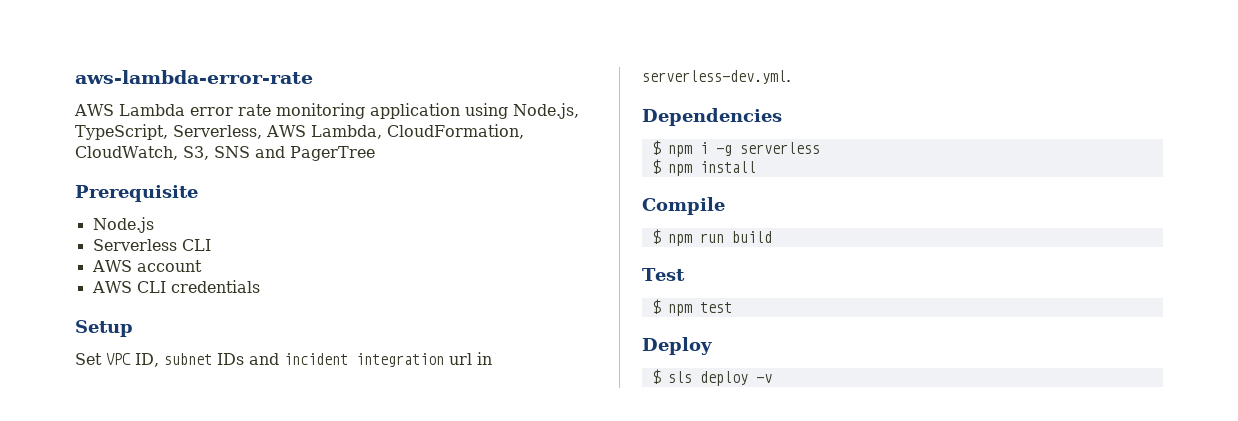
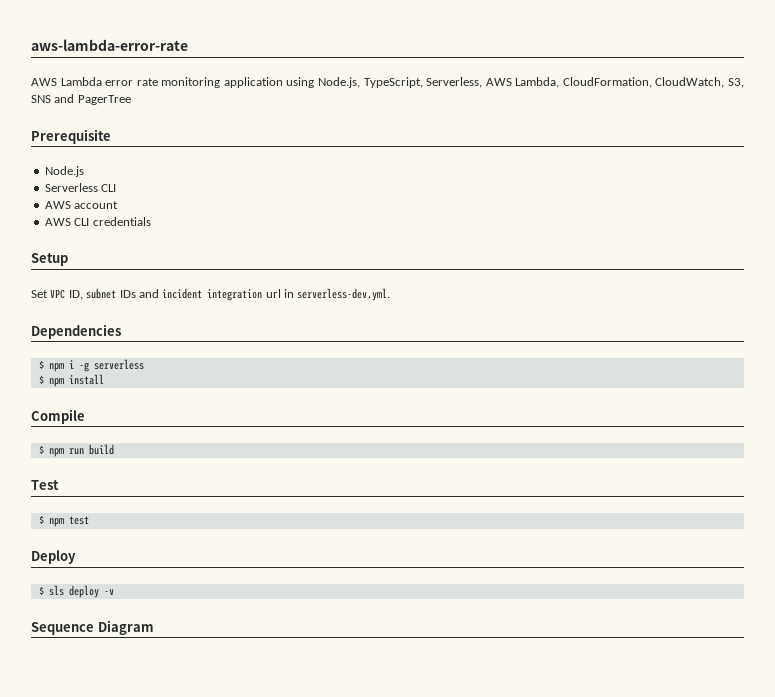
+ Sequence Diagram

